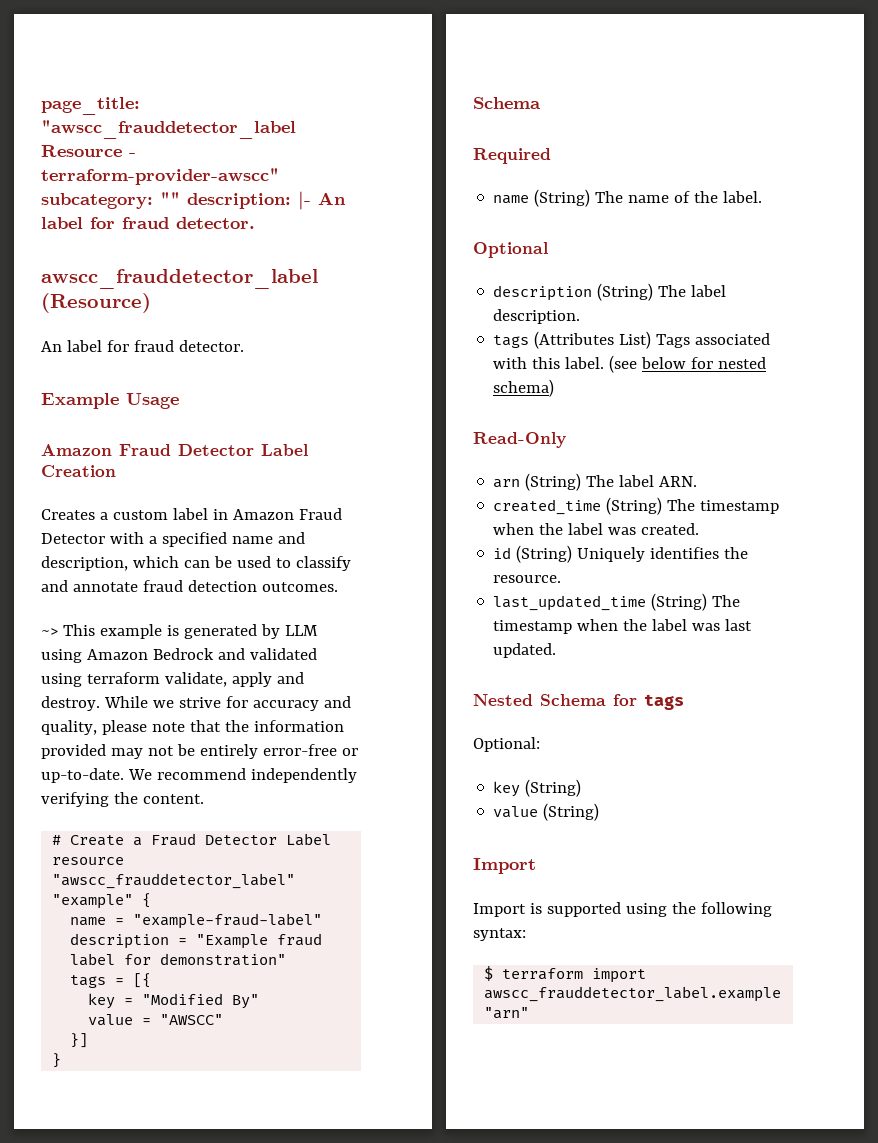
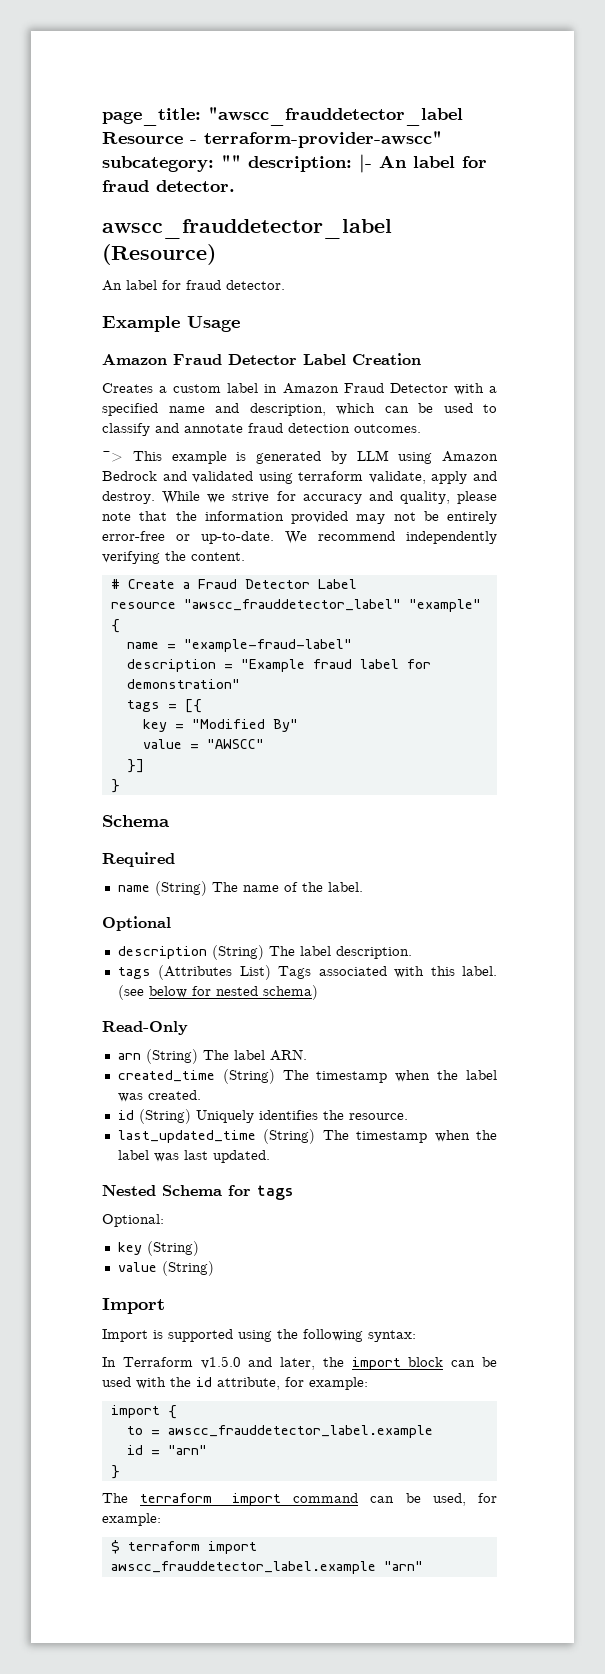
+ In Terraform v1.5.0 and later, the import block can be used with the id attribute, for example:
+ import {
+ to = awscc_frauddetector_label.example
+ id = "arn"
+ }
+ The terraform import command can be used, for example:

